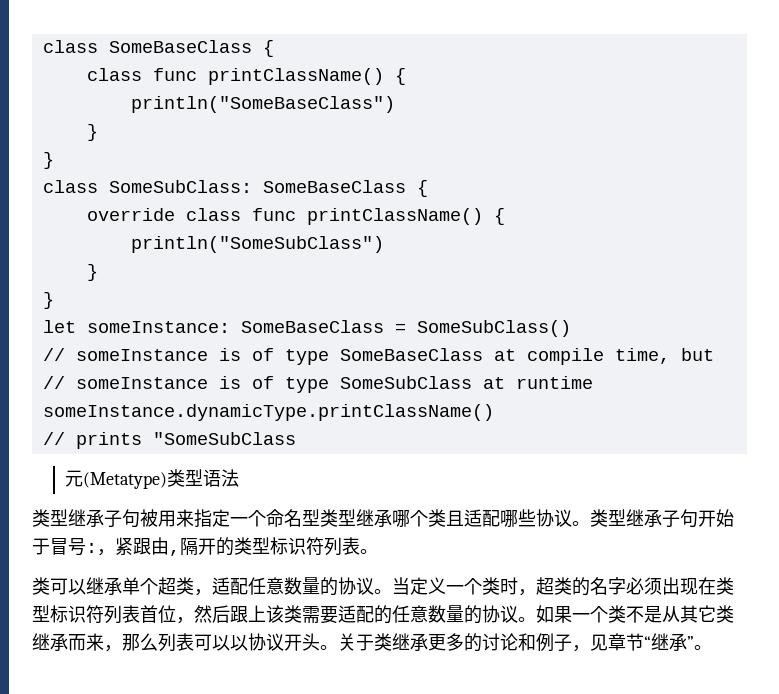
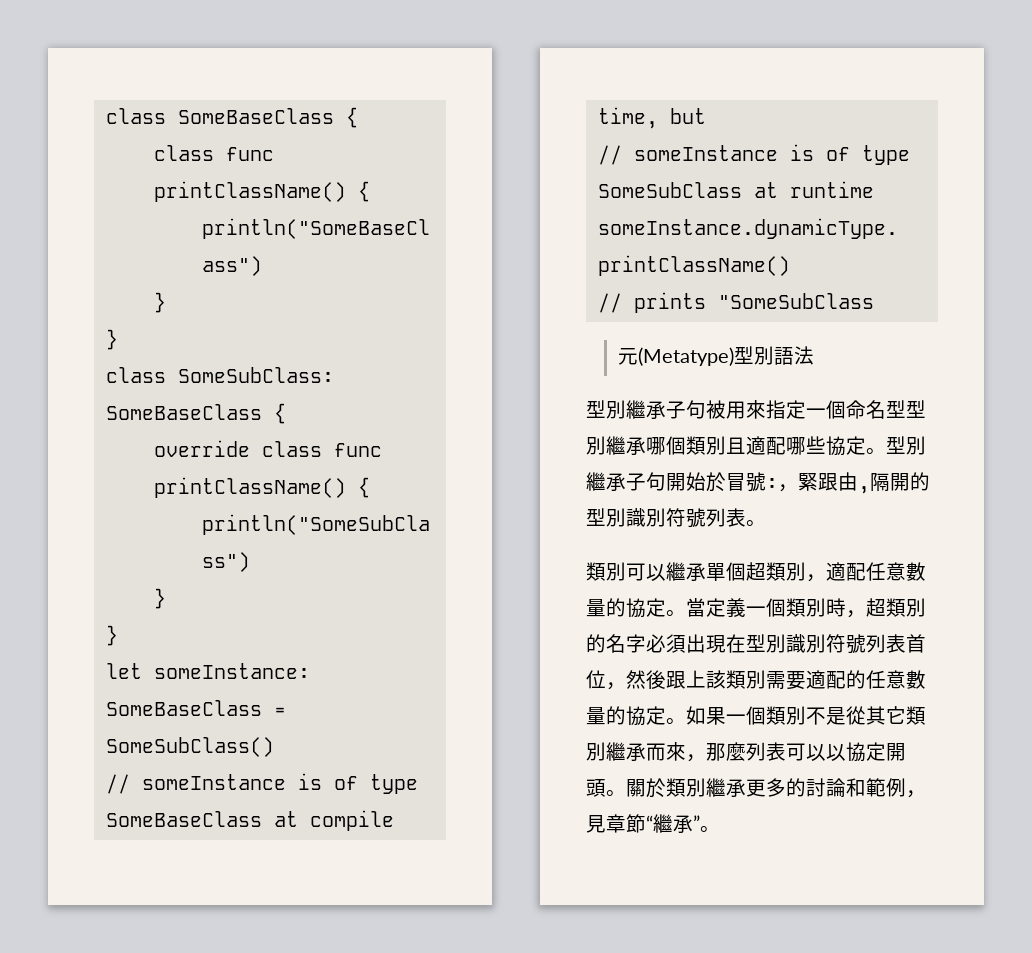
- 元(Metatype)类型语法
+ 元(Metatype)型別語法
- 类型继承子句被用来指定一个命名型类型继承哪个类且适配哪些协议。类型继承子句开始于冒号:，紧跟由,隔开的类型标识符列表。
- 类可以继承单个超类，适配任意数量的协议。当定义一个类时，超类的名字必须出现在类型标识符列表首位，然后跟上该类需要适配的任意数量的协议。如果一个类不是从其它类继承而来，那么列表可以以协议开头。关于类继承更多的讨论和例子，见章节“继承”。
+ 型別繼承子句被用來指定一個命名型型別繼承哪個類別且適配哪些協定。型別繼承子句開始於冒號:，緊跟由,隔開的型別識別符號列表。
+ 類別可以繼承單個超類別，適配任意數量的協定。當定義一個類別時，超類別的名字必須出現在型別識別符號列表首位，然後跟上該類別需要適配的任意數量的協定。如果一個類別不是從其它類別繼承而來，那麼列表可以以協定開頭。關於類別繼承更多的討論和範例，見章節“繼承”。

